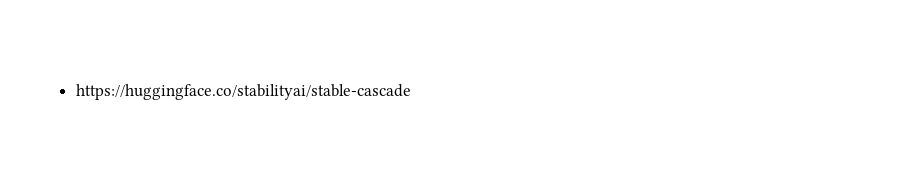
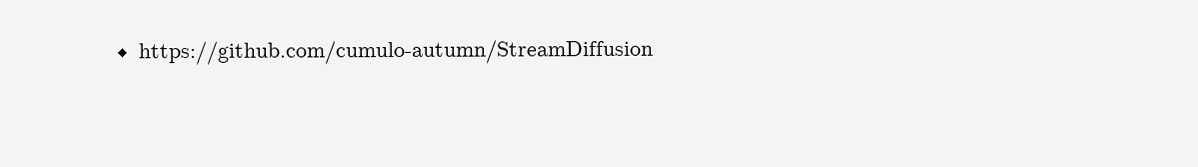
- https://huggingface.co/stabilityai/stable-cascade
+ https://github.com/cumulo-autumn/StreamDiffusion

